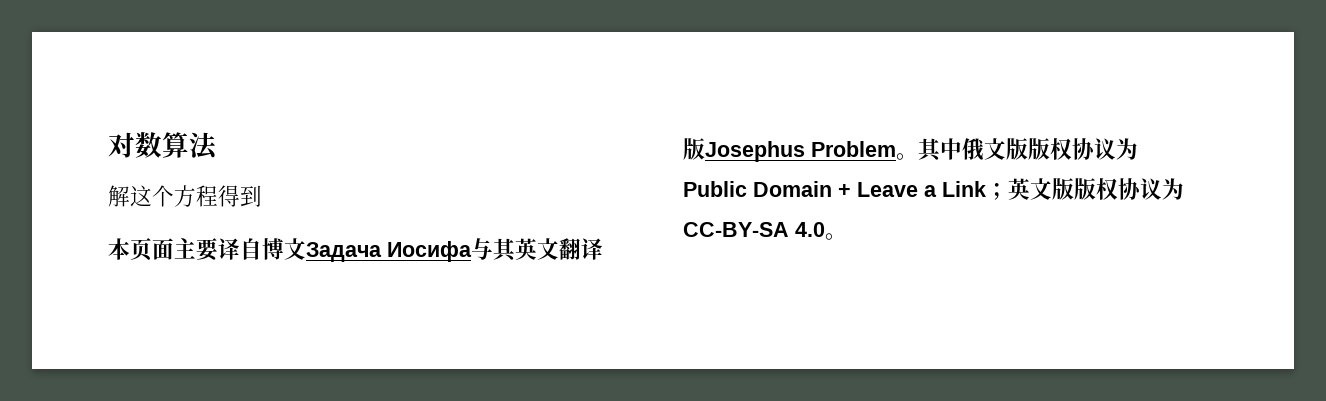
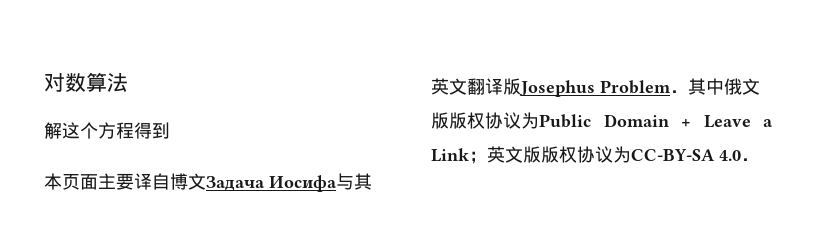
- 本页面主要译自博文Задача Иосифа与其英文翻译版Josephus Problem。其中俄文版版权协议为Public Domain + Leave a Link；英文版版权协议为CC-BY-SA 4.0。
+ 本页面主要译自博文Задача Иосифа与其英文翻译版Josephus Problem．其中俄文版版权协议为Public Domain + Leave a Link；英文版版权协议为CC-BY-SA 4.0．

